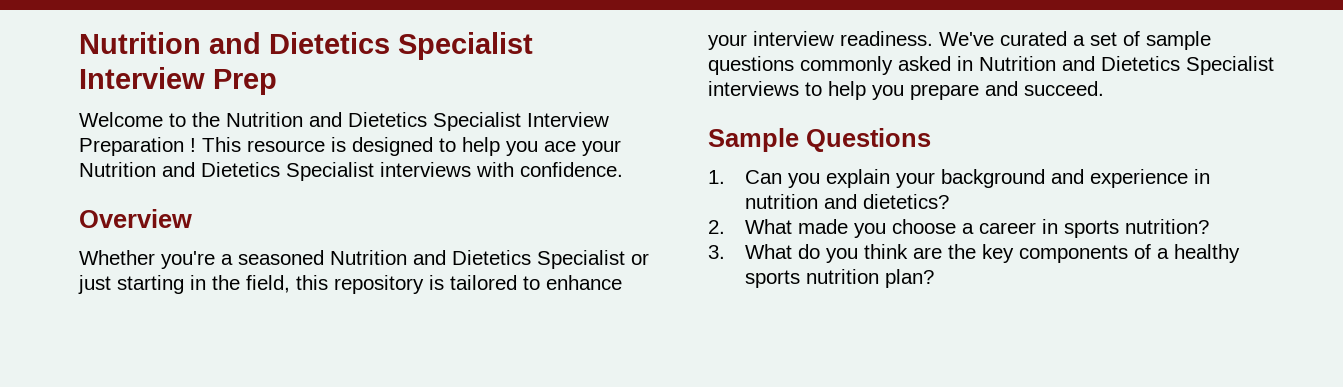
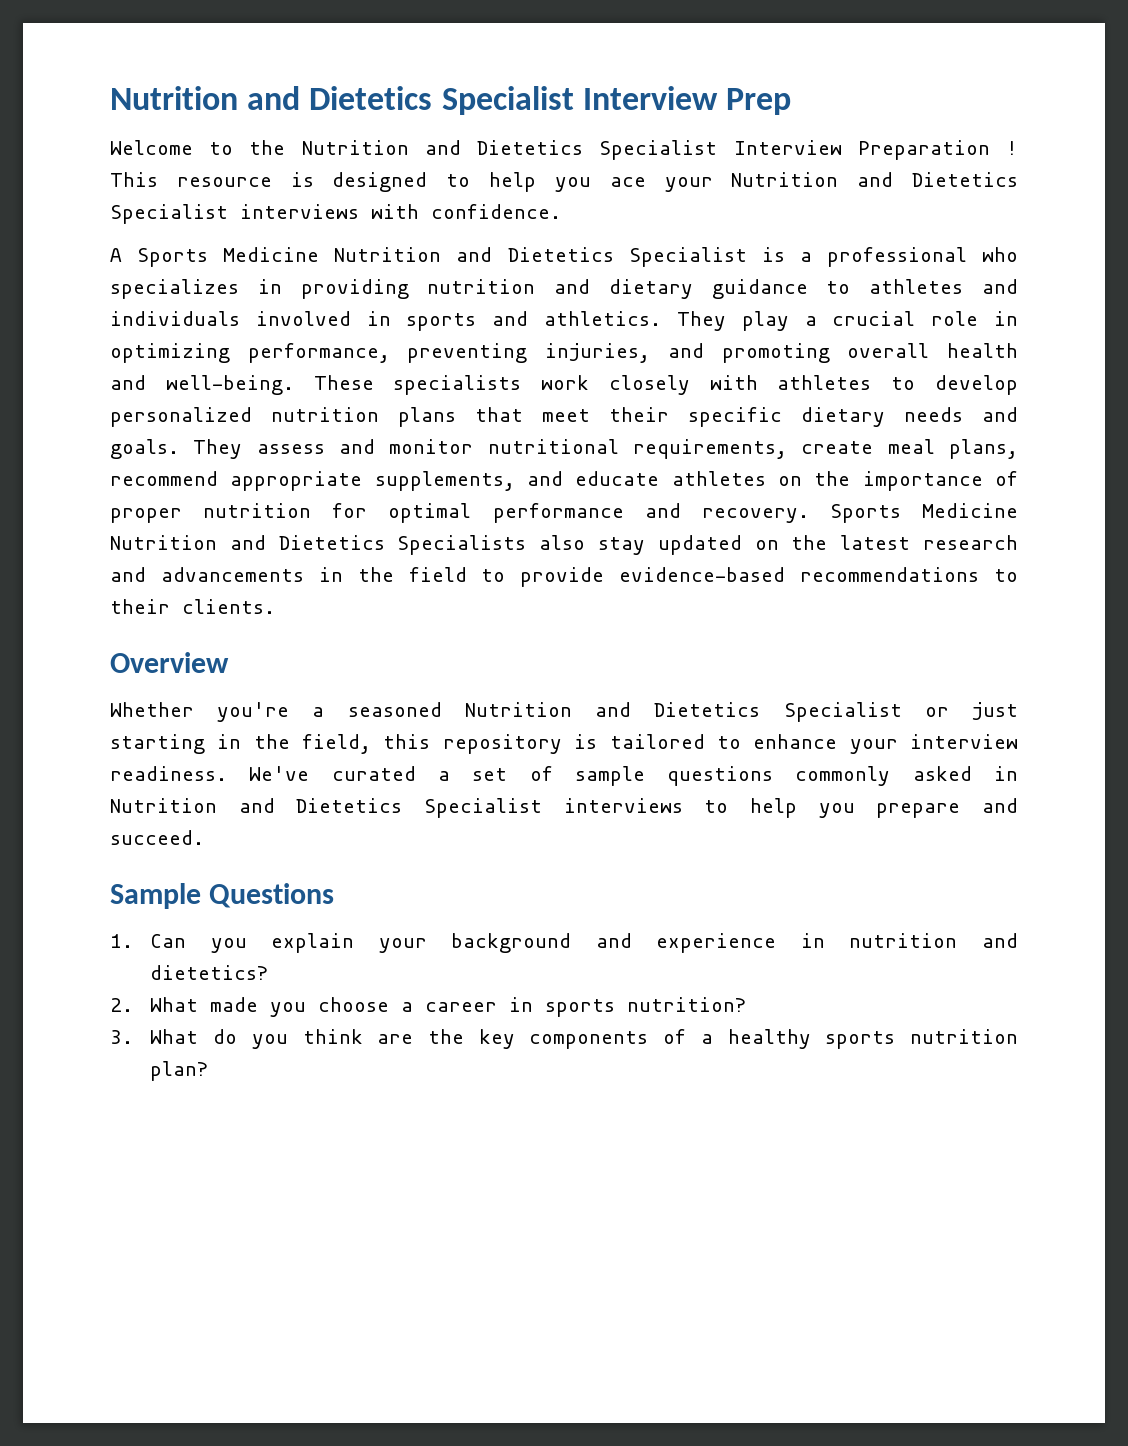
+ A Sports Medicine Nutrition and Dietetics Specialist is a professional who specializes in providing nutrition and dietary guidance to athletes and individuals involved in sports and athletics. They play a crucial role in optimizing performance, preventing injuries, and promoting overall health and well-being. These specialists work closely with athletes to develop personalized nutrition plans that meet their specific dietary needs and goals. They assess and monitor nutritional requirements, create meal plans, recommend appropriate supplements, and educate athletes on the importance of proper nutrition for optimal performance and recovery. Sports Medicine Nutrition and Dietetics Specialists also stay updated on the latest research and advancements in the field to provide evidence-based recommendations to their clients.

